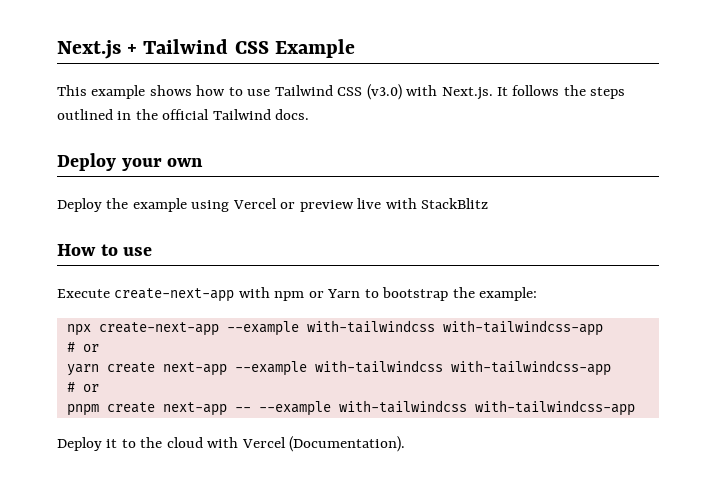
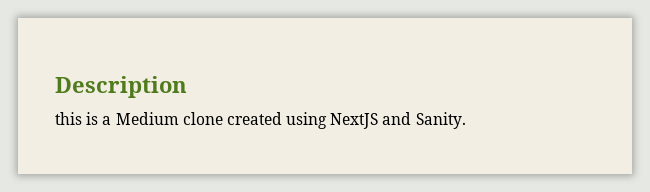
- Next.js + Tailwind CSS Example
- This example shows how to use Tailwind CSS (v3.0) with Next.js. It follows the steps outlined in the official Tailwind docs.
- Deploy your own
- Deploy the example using Vercel or preview live with StackBlitz
- How to use
- Execute create-next-app with npm or Yarn to bootstrap the example:
- npx create-next-app --example with-tailwindcss with-tailwindcss-app
- # or
- yarn create next-app --example with-tailwindcss with-tailwindcss-app
- # or
- pnpm create next-app -- --example with-tailwindcss with-tailwindcss-app
- Deploy it to the cloud with Vercel (Documentation).
+ Description
+ this is a Medium clone created using NextJS and Sanity.

